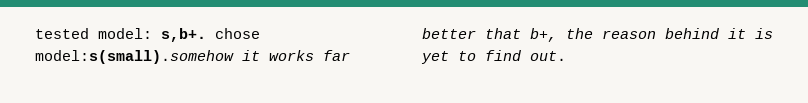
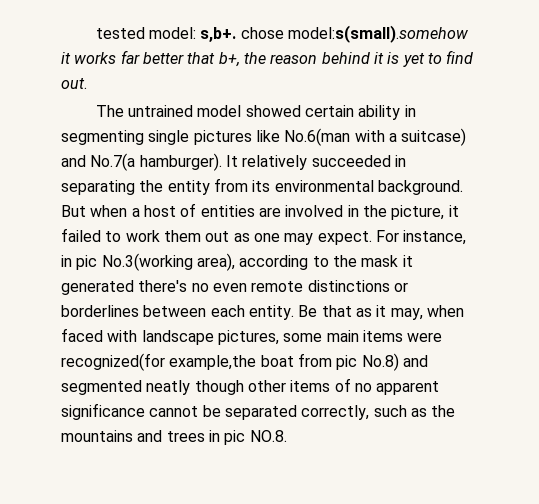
+ The untrained model showed certain ability in segmenting single pictures like No.6(man with a suitcase) and No.7(a hamburger). It relatively succeeded in separating the entity from its environmental background. But when a host of entities are involved in the picture, it failed to work them out as one may expect. For instance, in pic No.3(working area), according to the mask it generated there's no even remote distinctions or borderlines between each entity. Be that as it may, when faced with landscape pictures, some main items were recognized(for example,the boat from pic No.8) and segmented neatly though other items of no apparent significance cannot be separated correctly, such as the mountains and trees in pic NO.8.

